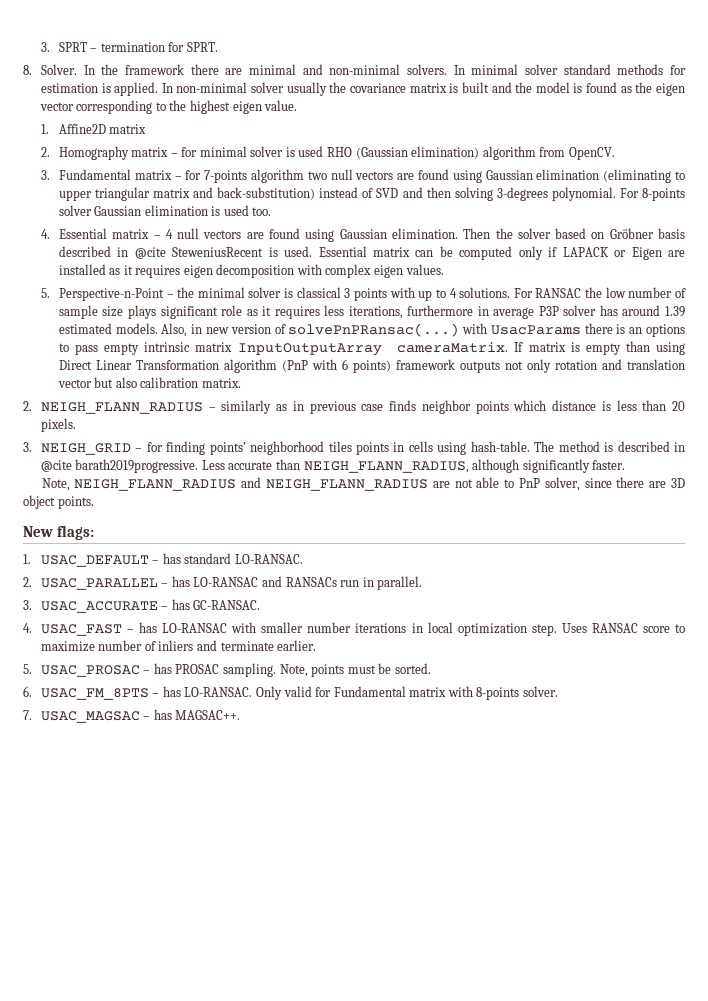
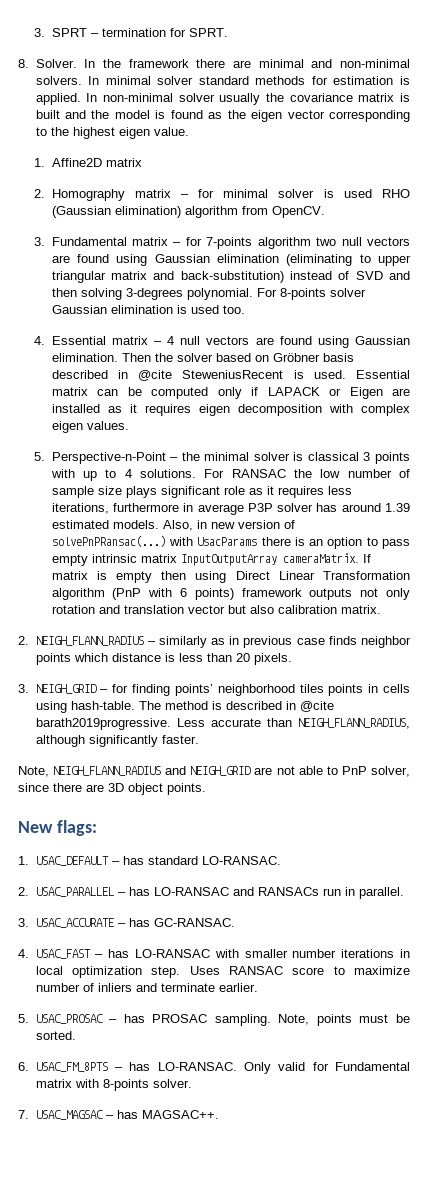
- Also, in new version of solvePnPRansac(...) with UsacParams there is an options to pass empty intrinsic matrix InputOutputArray cameraMatrix.
+ Also, in new version of solvePnPRansac(...) with UsacParams there is an option to pass empty intrinsic matrix InputOutputArray cameraMatrix.
- If matrix is empty than using Direct Linear Transformation algorithm (PnP with 6 points) framework outputs not only rotation and translation vector but also calibration matrix.
+ If matrix is empty then using Direct Linear Transformation algorithm (PnP with 6 points) framework outputs not only rotation and translation vector but also calibration matrix.
- Note, NEIGH_FLANN_RADIUS and NEIGH_FLANN_RADIUS are not able to PnP solver, since there are 3D object points.
+ Note, NEIGH_FLANN_RADIUS and NEIGH_GRID are not able to PnP solver, since there are 3D object points.

